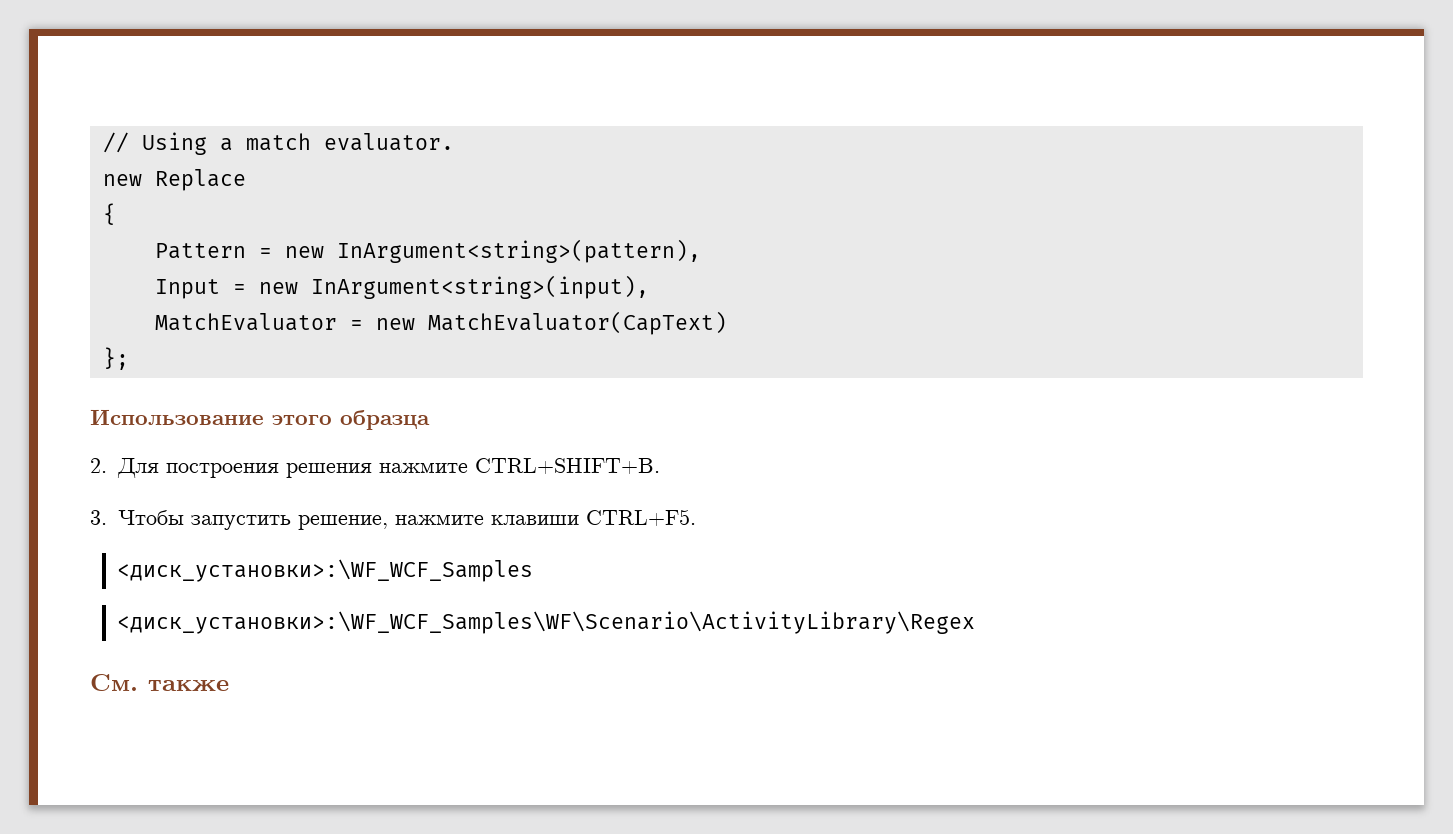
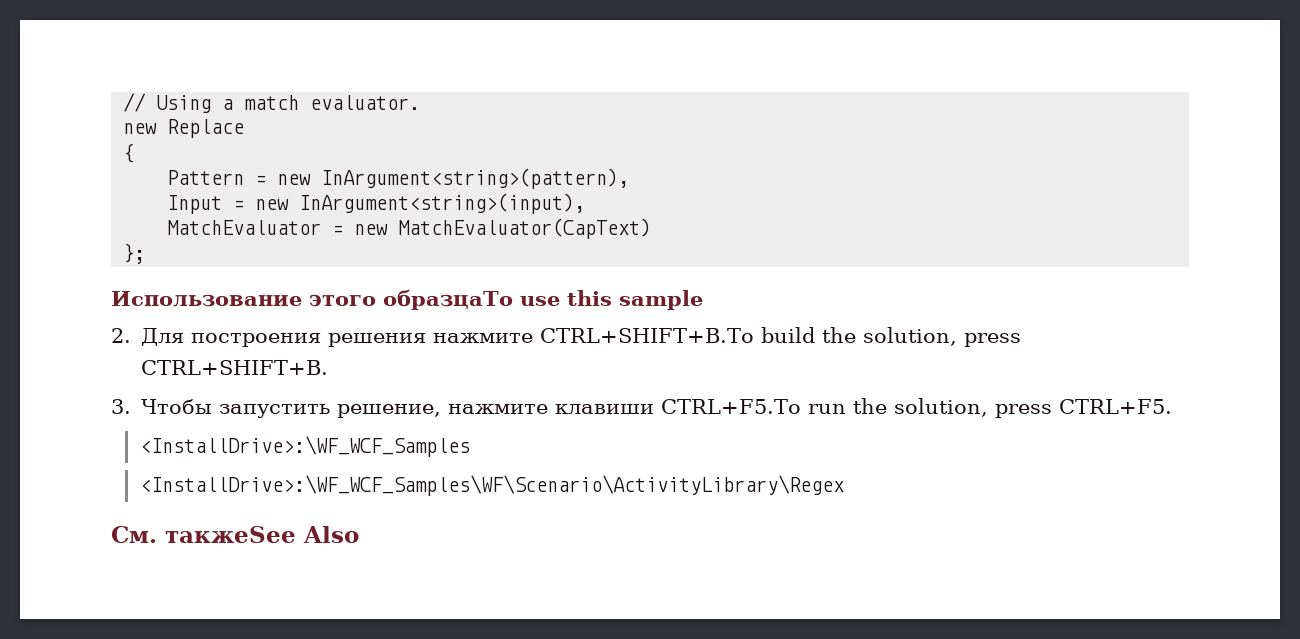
- Использование этого образца
+ Использование этого образцаTo use this sample
- 2. Для построения решения нажмите CTRL+SHIFT+B.
+ 2. Для построения решения нажмите CTRL+SHIFT+B.To build the solution, press CTRL+SHIFT+B.
- 3. Чтобы запустить решение, нажмите клавиши CTRL+F5.
+ 3. Чтобы запустить решение, нажмите клавиши CTRL+F5.To run the solution, press CTRL+F5.
- <диск_установки>:\WF_WCF_Samples
- <диск_установки>:\WF_WCF_Samples\WF\Scenario\ActivityLibrary\Regex
+ <InstallDrive>:\WF_WCF_Samples
+ <InstallDrive>:\WF_WCF_Samples\WF\Scenario\ActivityLibrary\Regex
- См. также
+ См. такжеSee Also

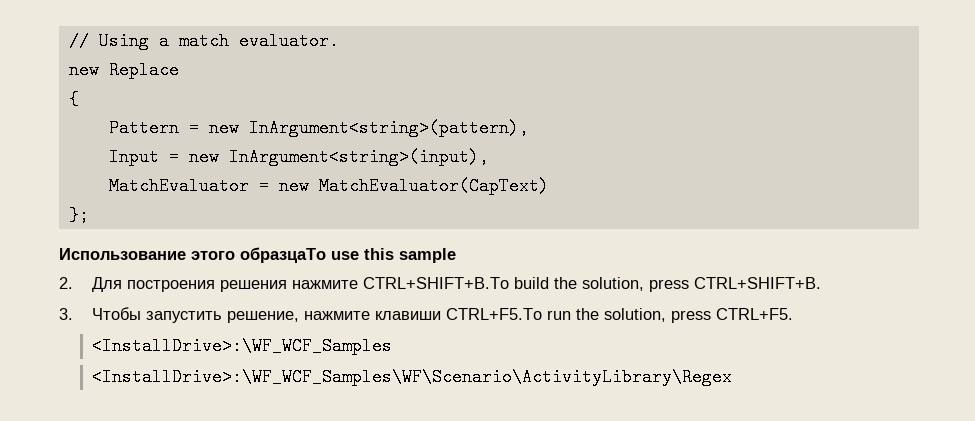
- См. такжеSee Also

